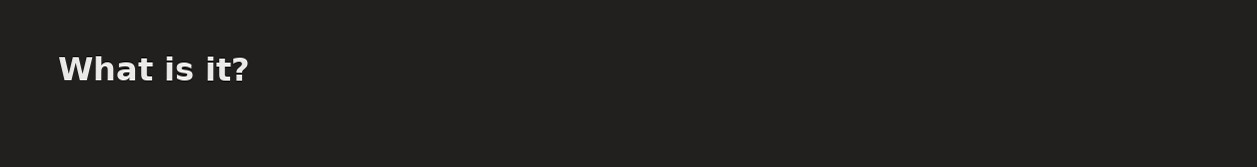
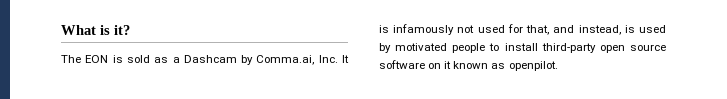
+ The EON is sold as a Dashcam by Comma.ai, Inc. It is infamously not used for that, and instead, is used by motivated people to install third-party open source software on it known as openpilot.

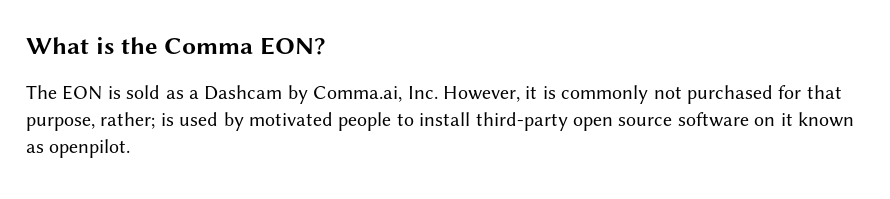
- What is it?
+ What is the Comma EON?
- The EON is sold as a Dashcam by Comma.ai, Inc. It is infamously not used for that, and instead, is used by motivated people to install third-party open source software on it known as openpilot.
+ The EON is sold as a Dashcam by Comma.ai, Inc. However, it is commonly not purchased for that purpose, rather; is used by motivated people to install third-party open source software on it known as openpilot.

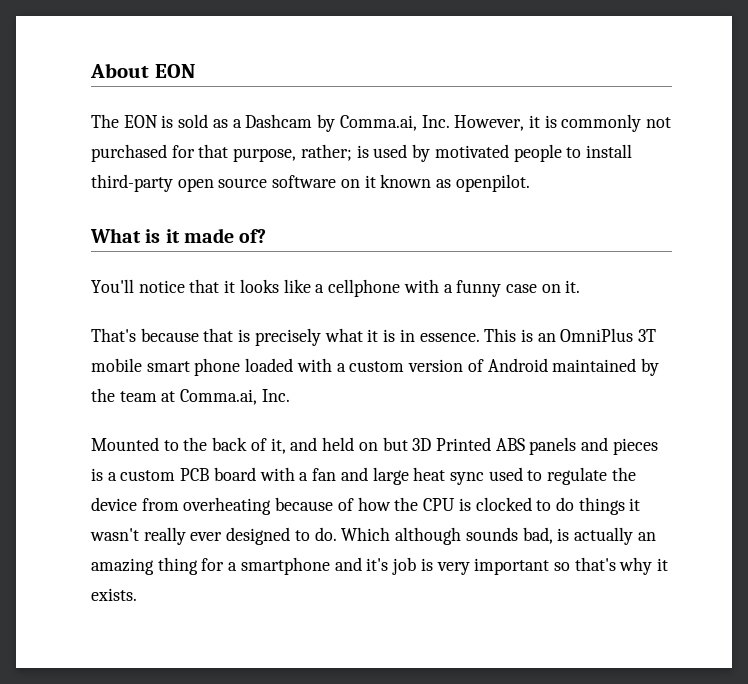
- What is the Comma EON?
+ About EON
+ What is it made of?
+ You'll notice that it looks like a cellphone with a funny case on it.
+ That's because that is precisely what it is in essence. This is an OmniPlus 3T mobile smart phone loaded with a custom version of Android maintained by the team at Comma.ai, Inc.
+ Mounted to the back of it, and held on but 3D Printed ABS panels and pieces is a custom PCB board with a fan and large heat sync used to regulate the device from overheating because of how the CPU is clocked to do things it wasn't really ever designed to do. Which although sounds bad, is actually an amazing thing for a smartphone and it's job is very important so that's why it exists.

